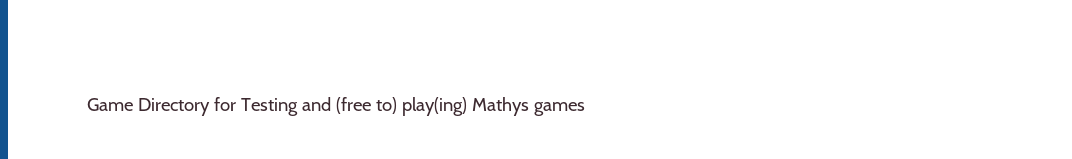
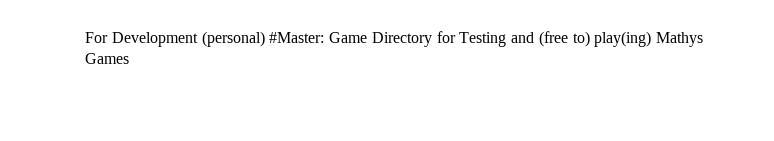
- Game Directory for Testing and (free to) play(ing) Mathys games
+ For Development (personal) #Master: Game Directory for Testing and (free to) play(ing) Mathys Games

